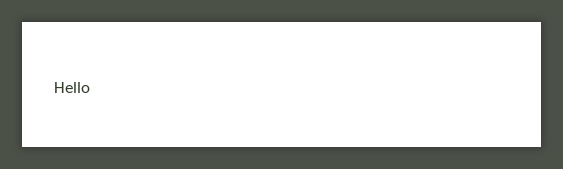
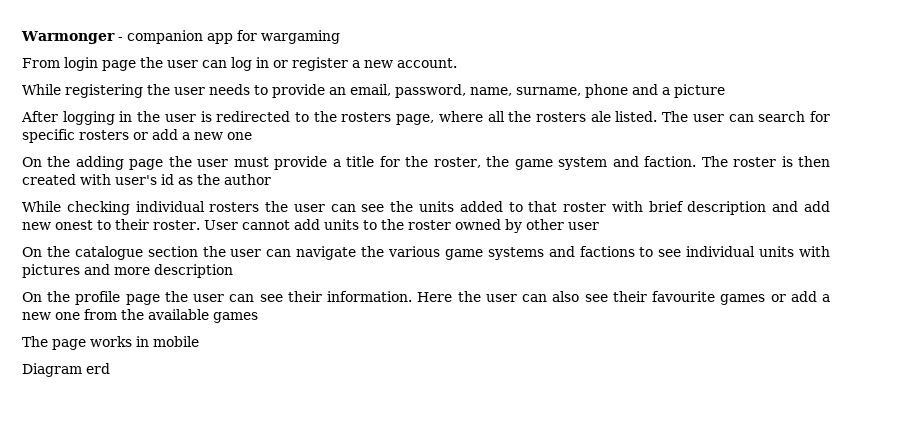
- Hello
+ Warmonger - companion app for wargaming
+ From login page the user can log in or register a new account.
+ While registering the user needs to provide an email, password, name, surname, phone and a picture
+ After logging in the user is redirected to the rosters page, where all the rosters ale listed. The user can search for specific rosters or add a new one
+ On the adding page the user must provide a title for the roster, the game system and faction. The roster is then created with user's id as the author
+ While checking individual rosters the user can see the units added to that roster with brief description and add new onest to their roster. User cannot add units to the roster owned by other user
+ On the catalogue section the user can navigate the various game systems and factions to see individual units with pictures and more description
+ On the profile page the user can see their information. Here the user can also see their favourite games or add a new one from the available games
+ The page works in mobile
+ Diagram erd

